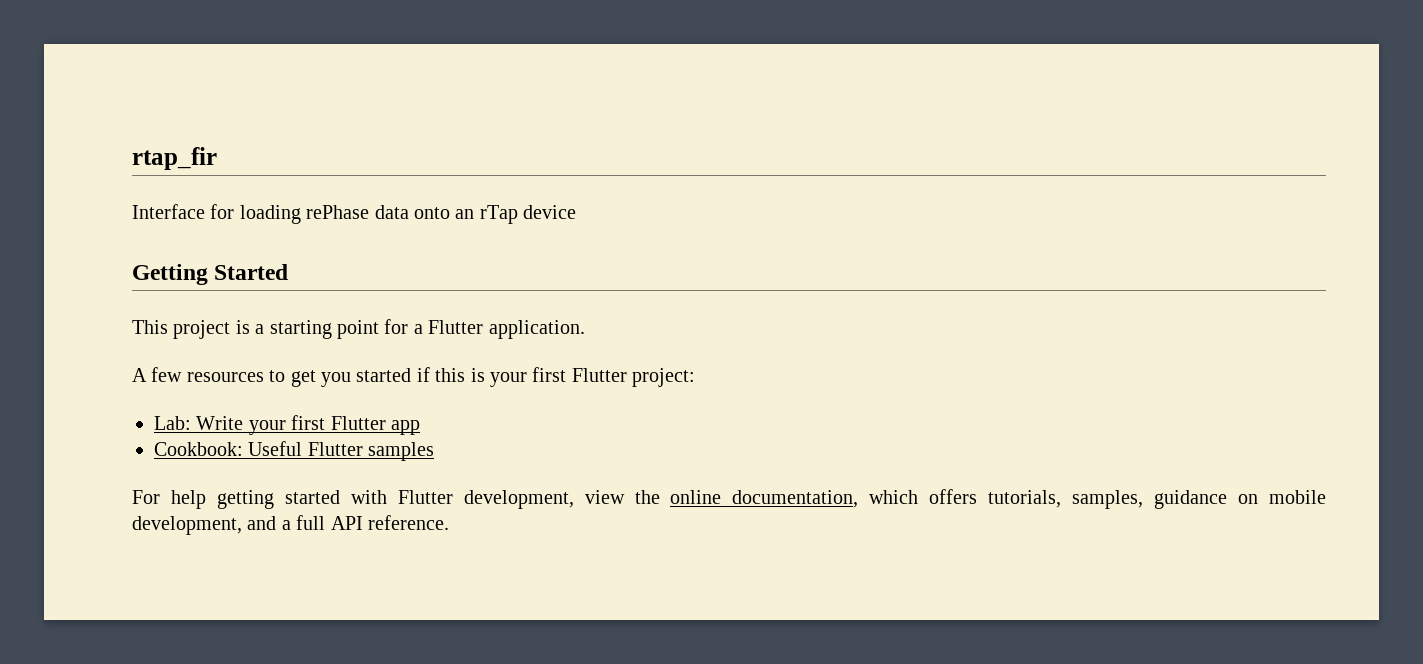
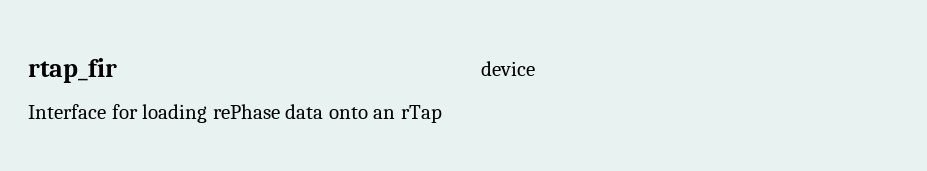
- Getting Started
- This project is a starting point for a Flutter application.
- A few resources to get you started if this is your first Flutter project:
- Lab: Write your first Flutter app
- Cookbook: Useful Flutter samples
- For help getting started with Flutter development, view the online documentation, which offers tutorials, samples, guidance on mobile development, and a full API reference.

